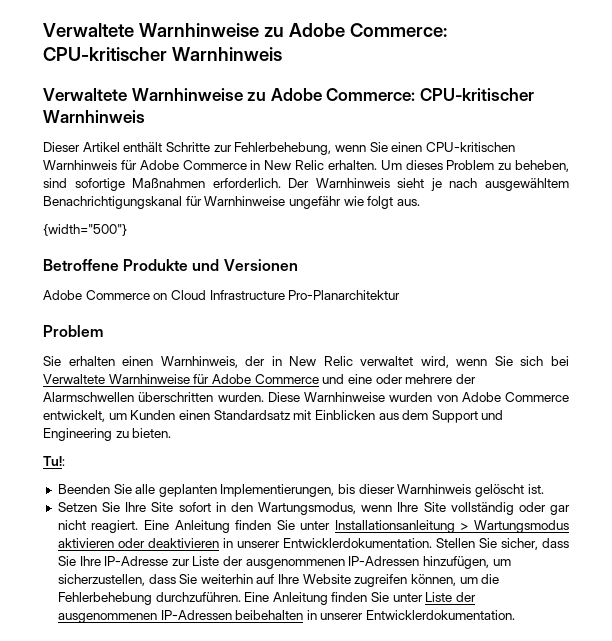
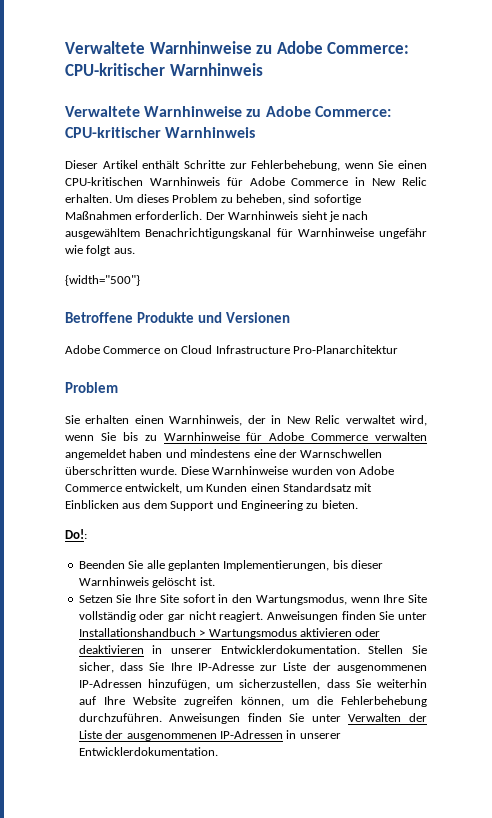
- Sie erhalten einen Warnhinweis, der in New Relic verwaltet wird, wenn Sie sich bei Verwaltete Warnhinweise für Adobe Commerce und eine oder mehrere der Alarmschwellen überschritten wurden.
+ Sie erhalten einen Warnhinweis, der in New Relic verwaltet wird, wenn Sie bis zu Warnhinweise für Adobe Commerce verwalten angemeldet haben und mindestens eine der Warnschwellen überschritten wurde.
- Tu!:
+ Do!:
- Eine Anleitung finden Sie unter Installationsanleitung > Wartungsmodus aktivieren oder deaktivieren in unserer Entwicklerdokumentation.
+ Anweisungen finden Sie unter Installationshandbuch > Wartungsmodus aktivieren oder deaktivieren in unserer Entwicklerdokumentation.
- Eine Anleitung finden Sie unter Liste der ausgenommenen IP-Adressen beibehalten in unserer Entwicklerdokumentation.
+ Anweisungen finden Sie unter Verwalten der Liste der ausgenommenen IP-Adressen in unserer Entwicklerdokumentation.

